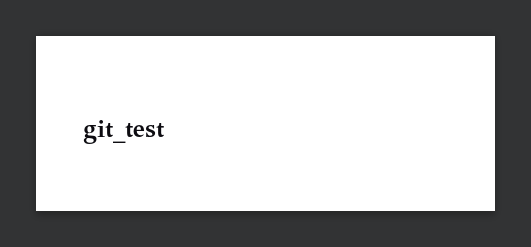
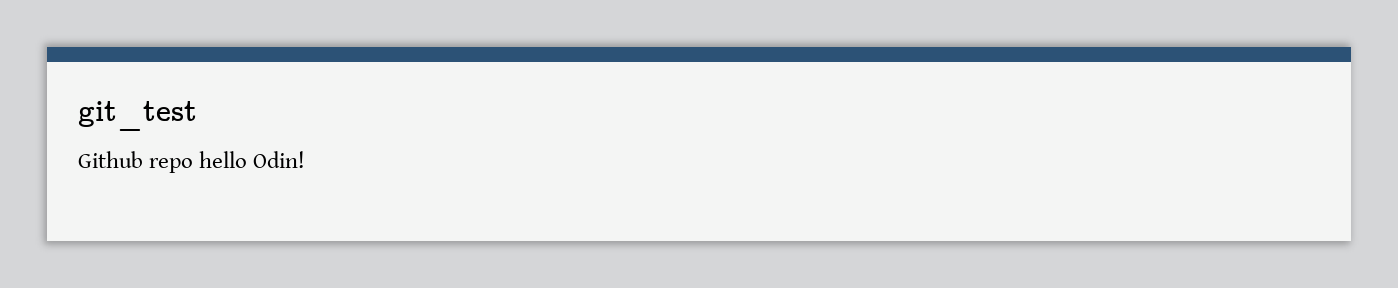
+ Github repo hello Odin!

